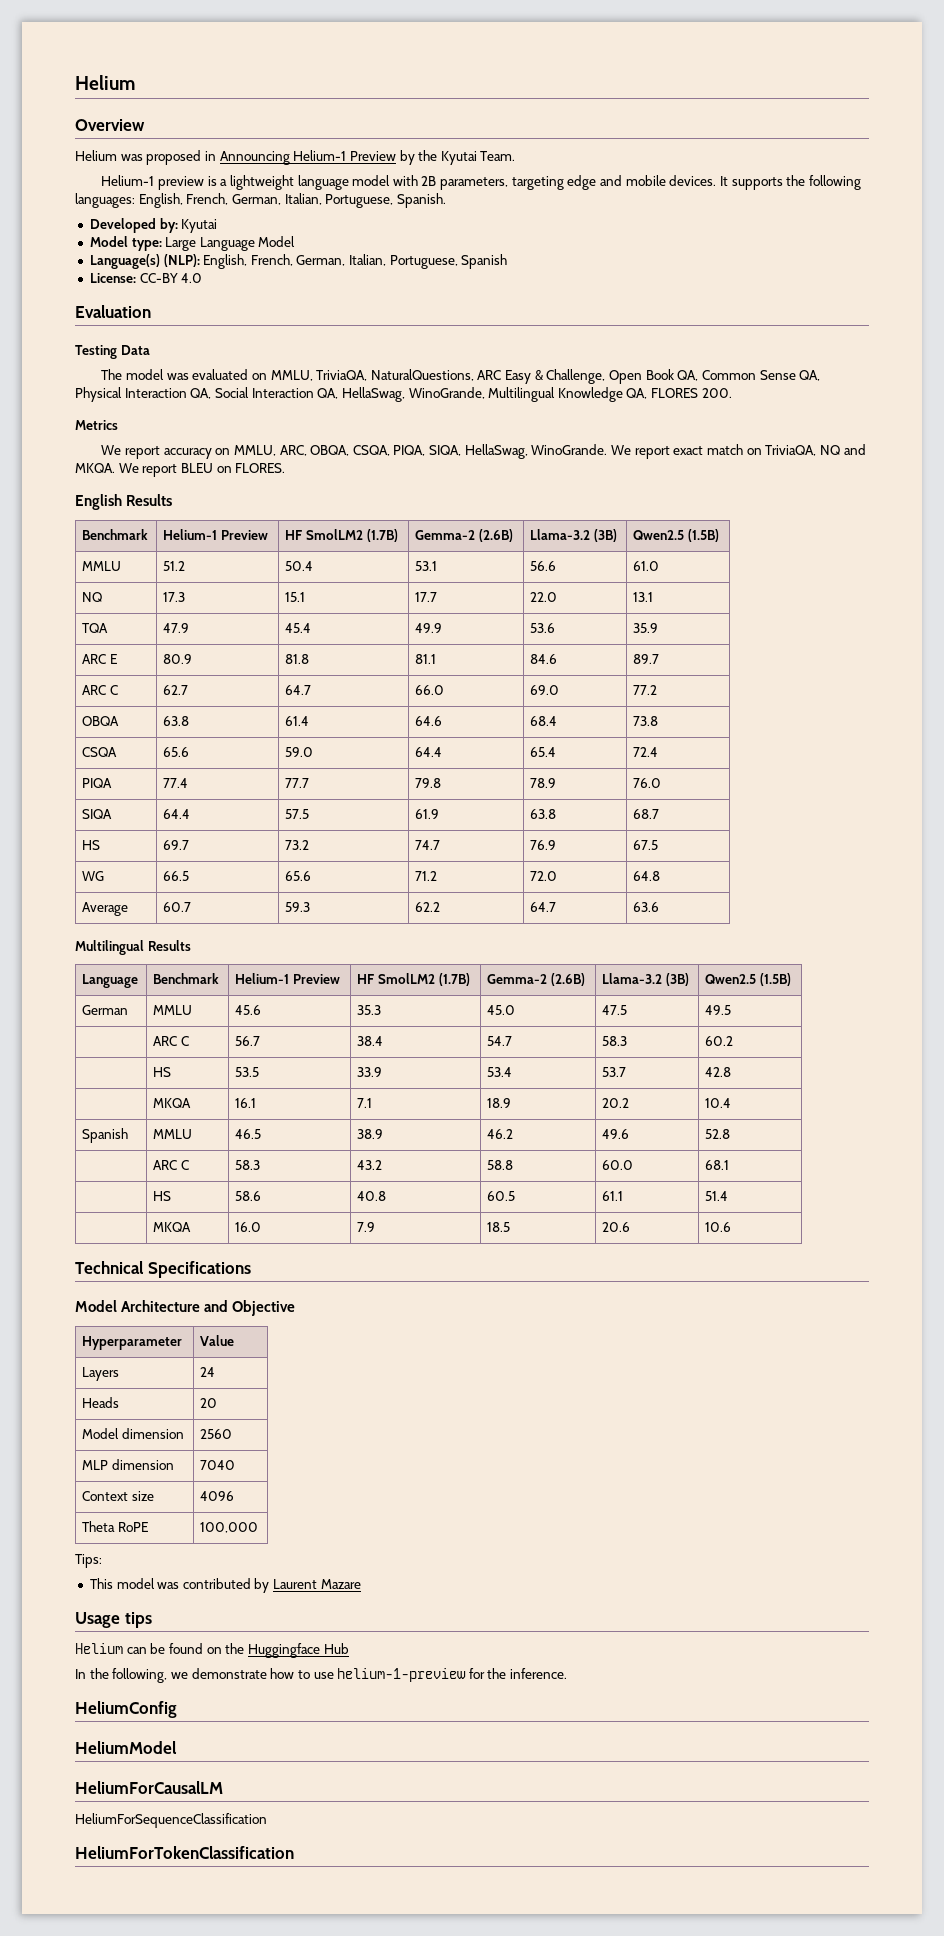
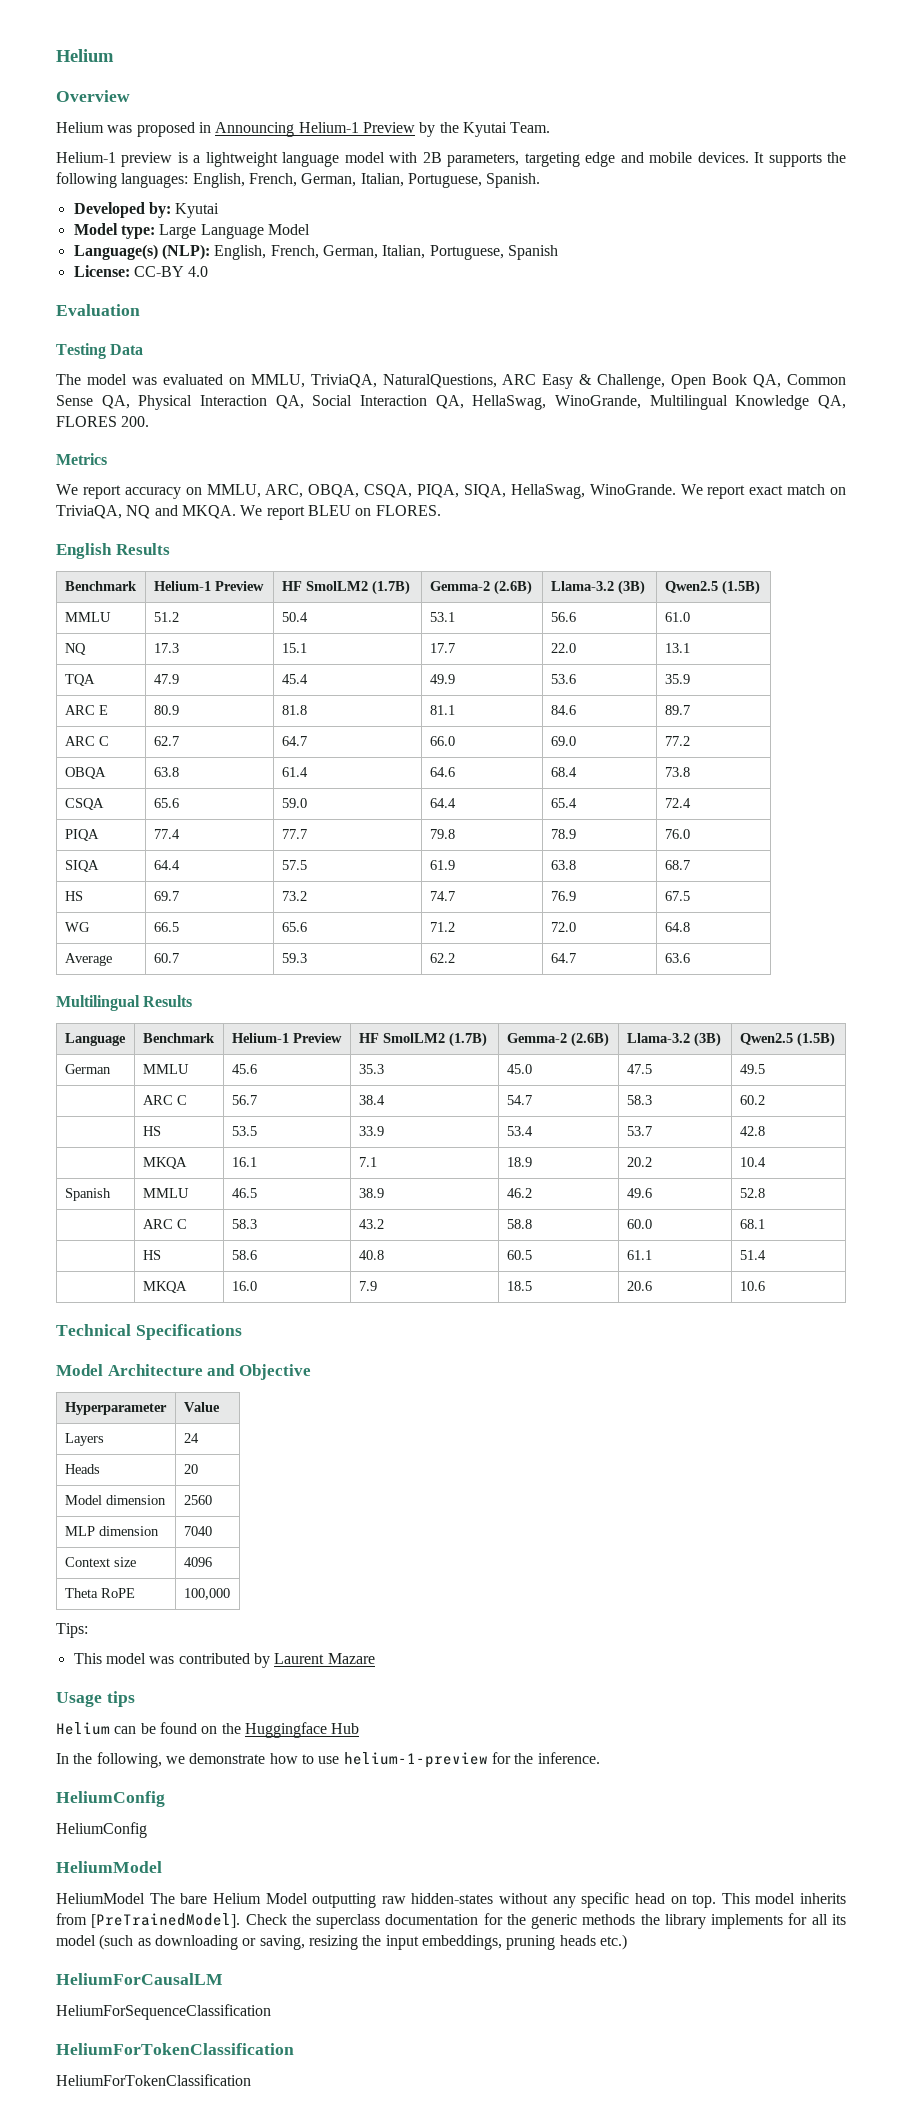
  In the following, we demonstrate how to use helium-1-preview for the inference.
  HeliumConfig
+ HeliumConfig
  HeliumModel
+ HeliumModel The bare Helium Model outputting raw hidden-states without any specific head on top. This model inherits from [PreTrainedModel]. Check the superclass documentation for the generic methods the library implements for all its model (such as downloading or saving, resizing the input embeddings, pruning heads etc.)
  HeliumForSequenceClassification
+ HeliumForTokenClassification

